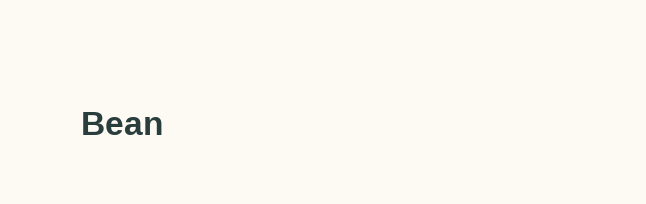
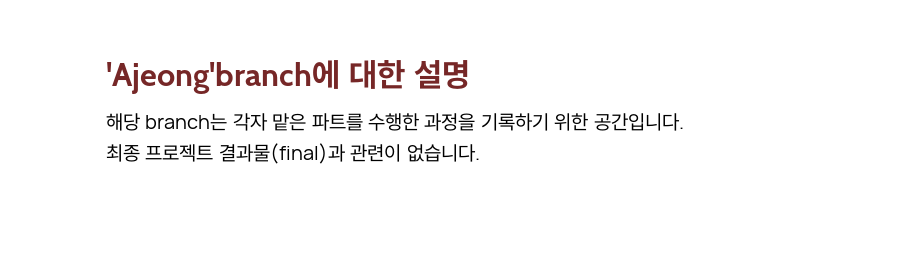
- Bean
+ 'Ajeong'branch에 대한 설명
+ 해당 branch는 각자 맡은 파트를 수행한 과정을 기록하기 위한 공간입니다.
+ 최종 프로젝트 결과물(final)과 관련이 없습니다.

